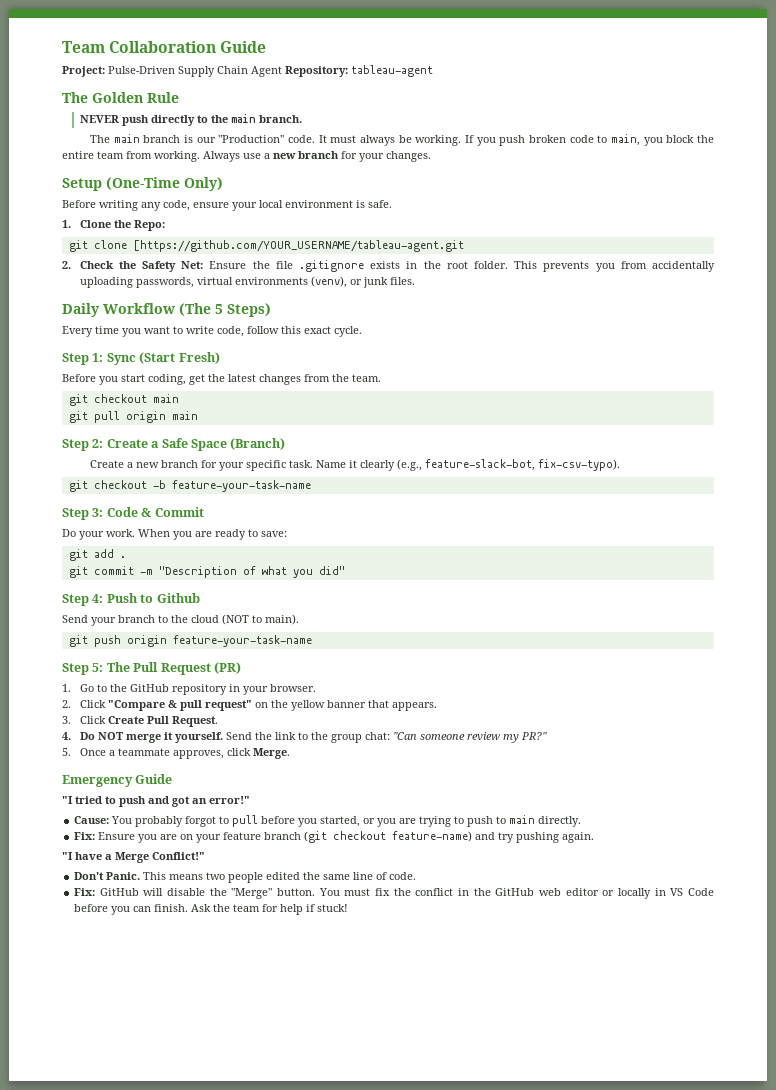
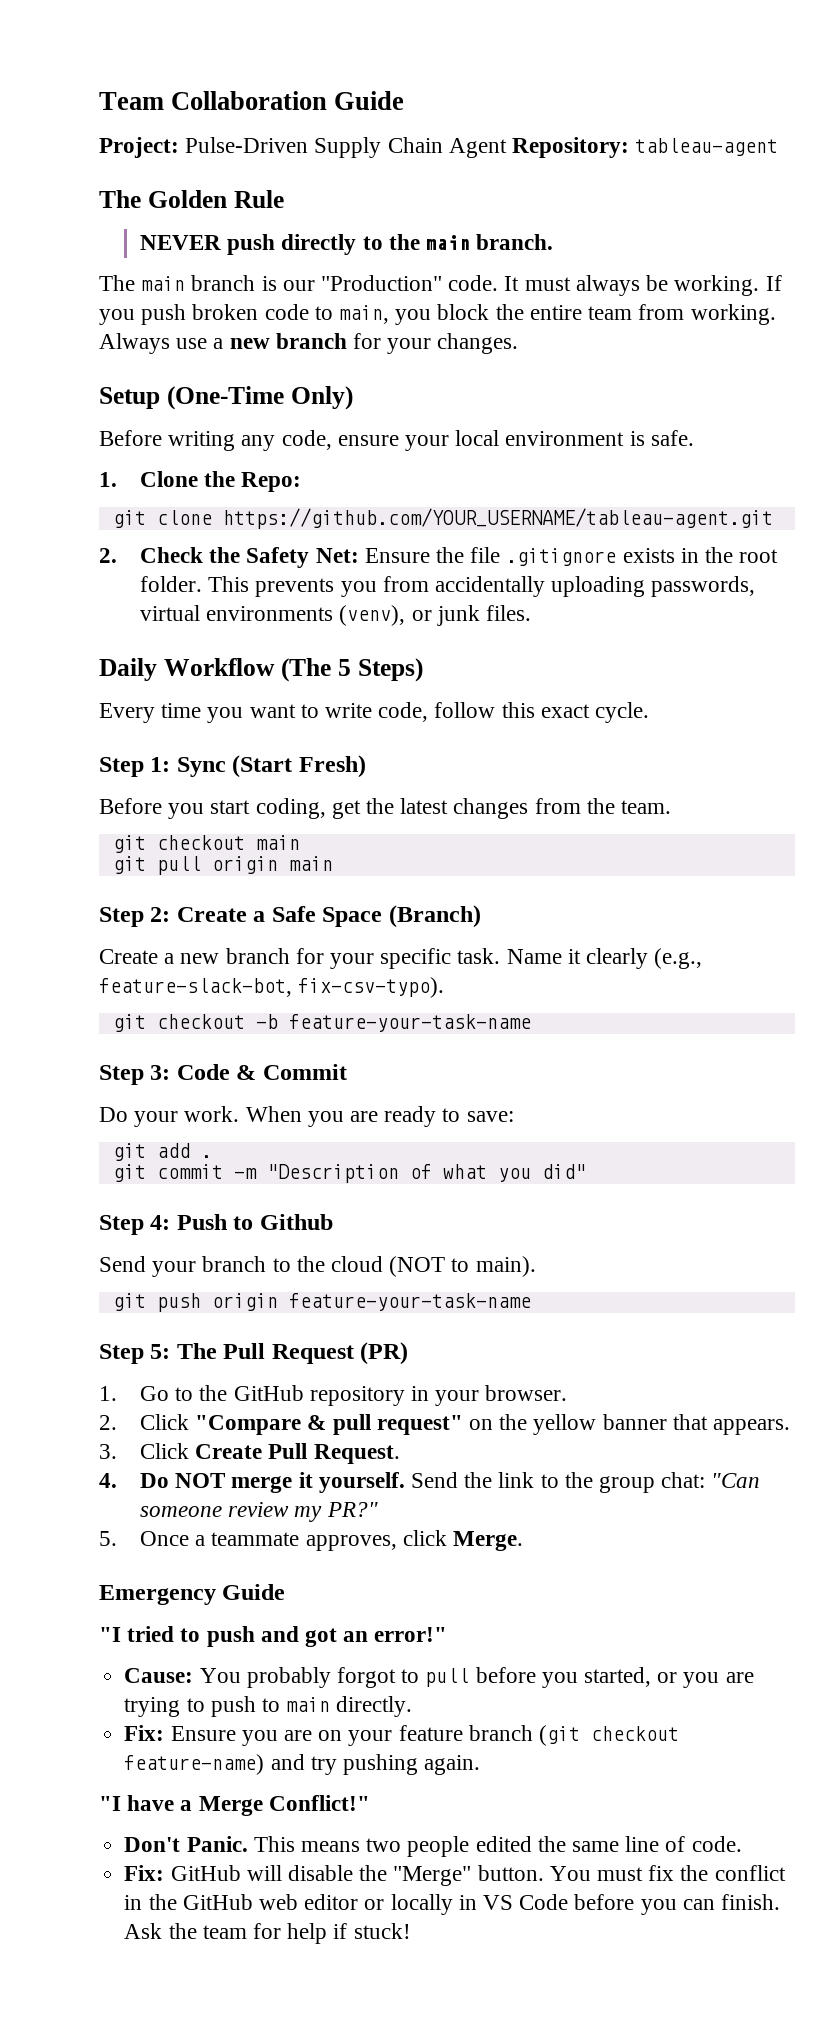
- git clone [https://github.com/YOUR_USERNAME/tableau-agent.git
+ git clone https://github.com/YOUR_USERNAME/tableau-agent.git

